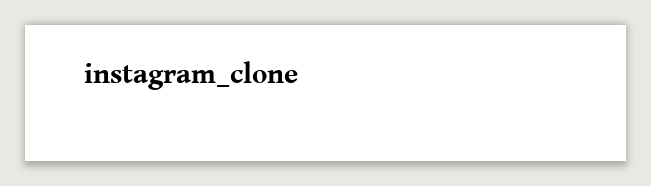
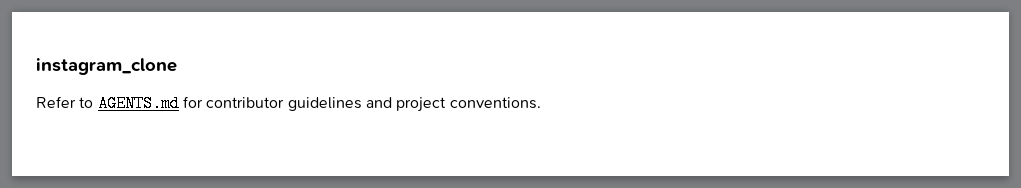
+ Refer to AGENTS.md for contributor guidelines and project conventions.

